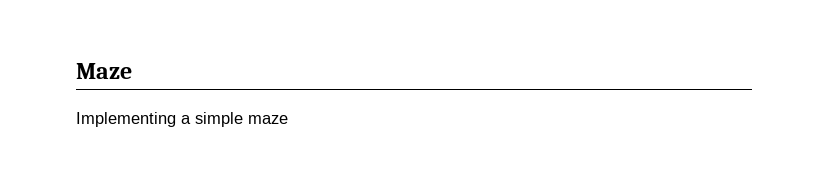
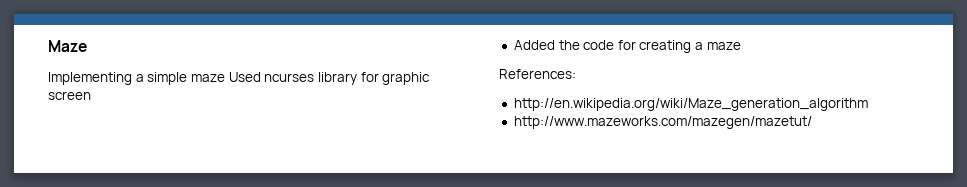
- Implementing a simple maze
+ Implementing a simple maze Used ncurses library for graphic screen
+ Added the code for creating a maze
+ References:
+ http://en.wikipedia.org/wiki/Maze_generation_algorithm
+ http://www.mazeworks.com/mazegen/mazetut/

